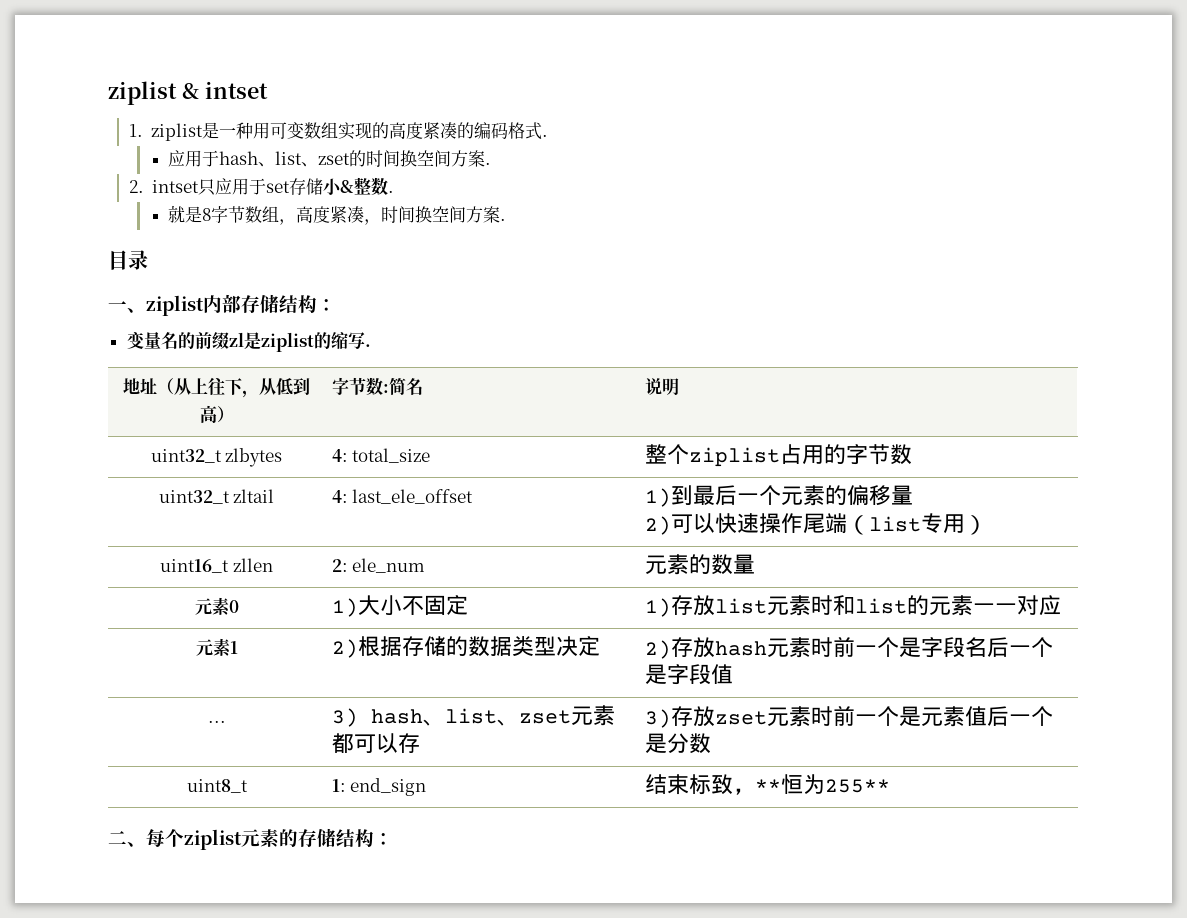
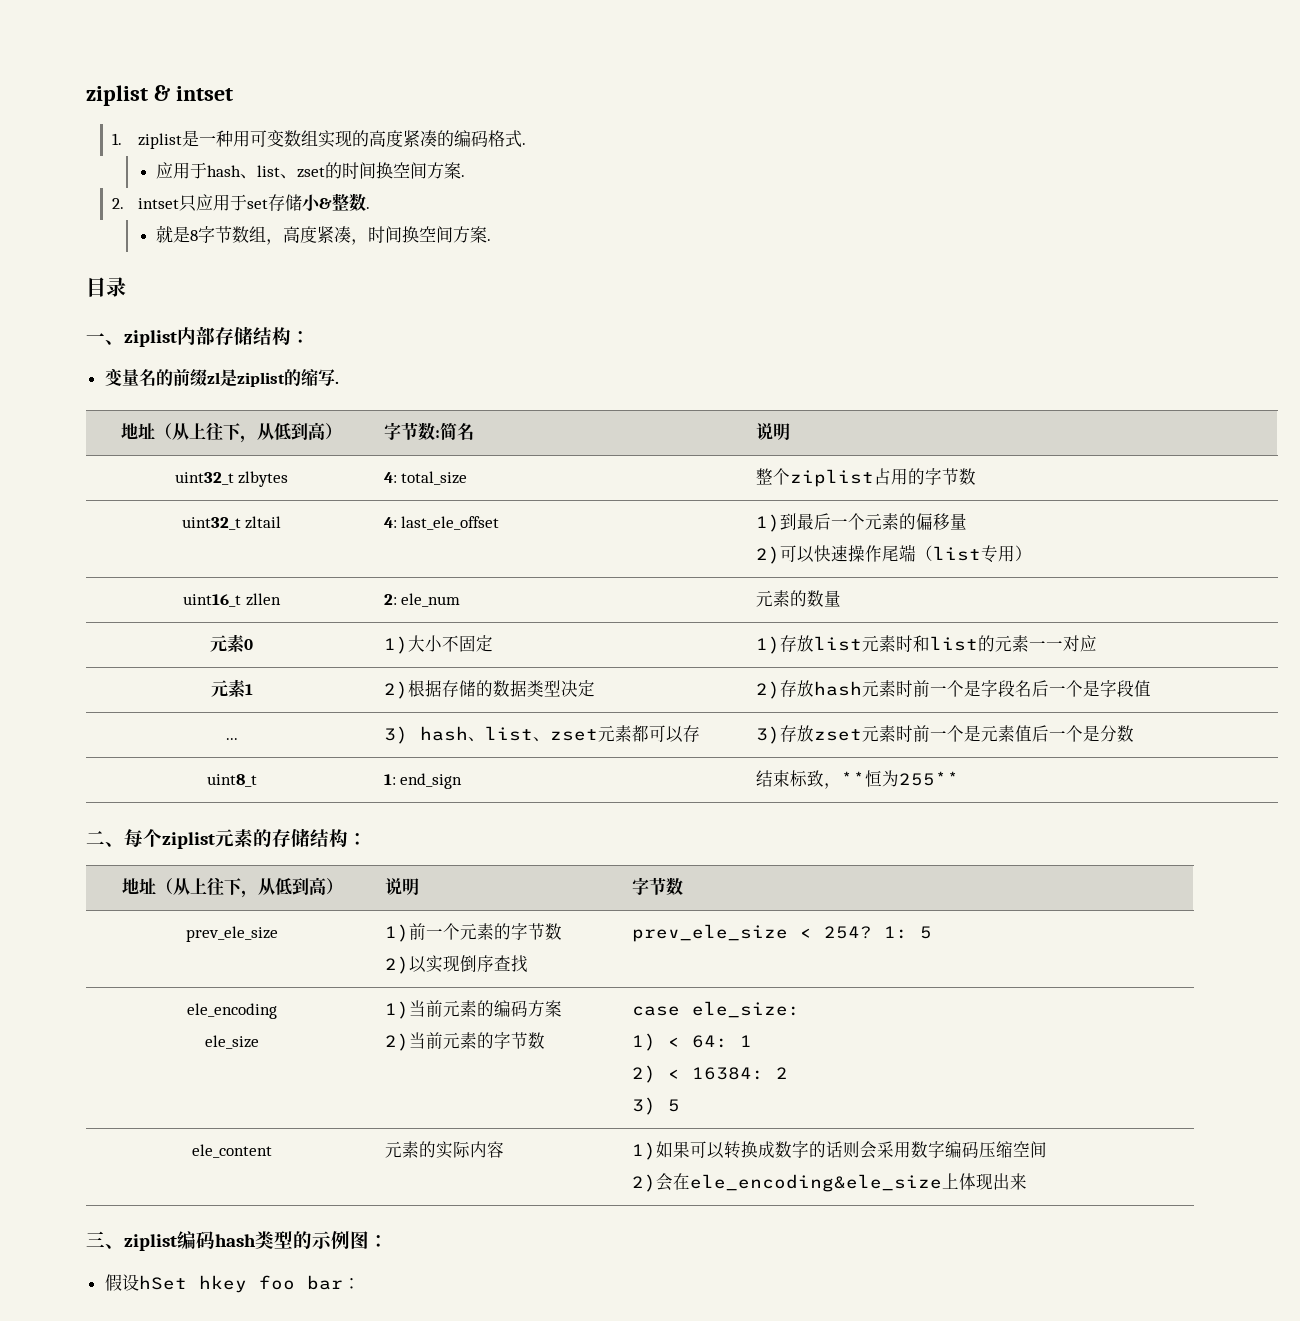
+ 地址（从上往下，从低到高） | 说明 | 字节数
+ prev_ele_size | 1)前一个元素的字节数
+ 2)以实现倒序查找 | prev_ele_size < 254? 1: 5
+ ele_encoding
+ ele_size | 1)当前元素的编码方案
+ 2)当前元素的字节数 | case ele_size:
+ 1) < 64: 1
+ 2) < 16384: 2
+ 3) 5
+ ele_content | 元素的实际内容 | 1)如果可以转换成数字的话则会采用数字编码压缩空间
+ 2)会在ele_encoding&ele_size上体现出来
+ 三、ziplist编码hash类型的示例图：
+ 假设hSet hkey foo bar：

